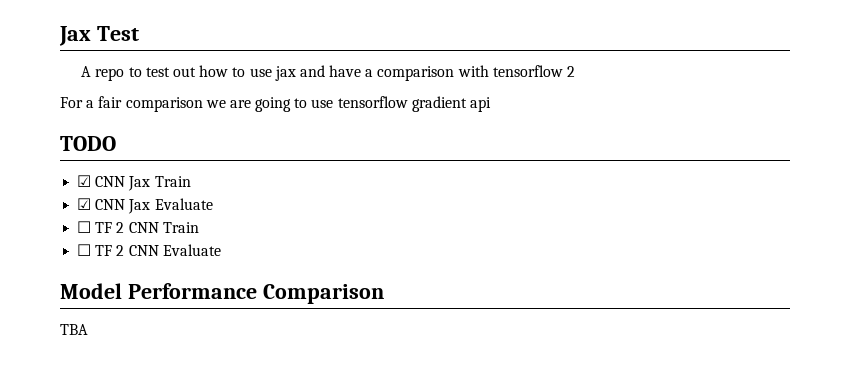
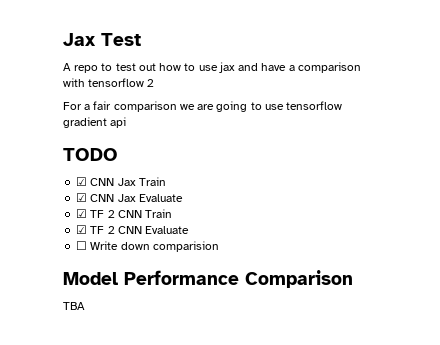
- ☐ TF 2 CNN Train
+ ☑ TF 2 CNN Train
- ☐ TF 2 CNN Evaluate
+ ☑ TF 2 CNN Evaluate
+ ☐ Write down comparision

